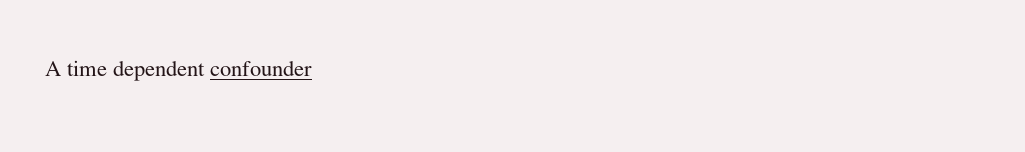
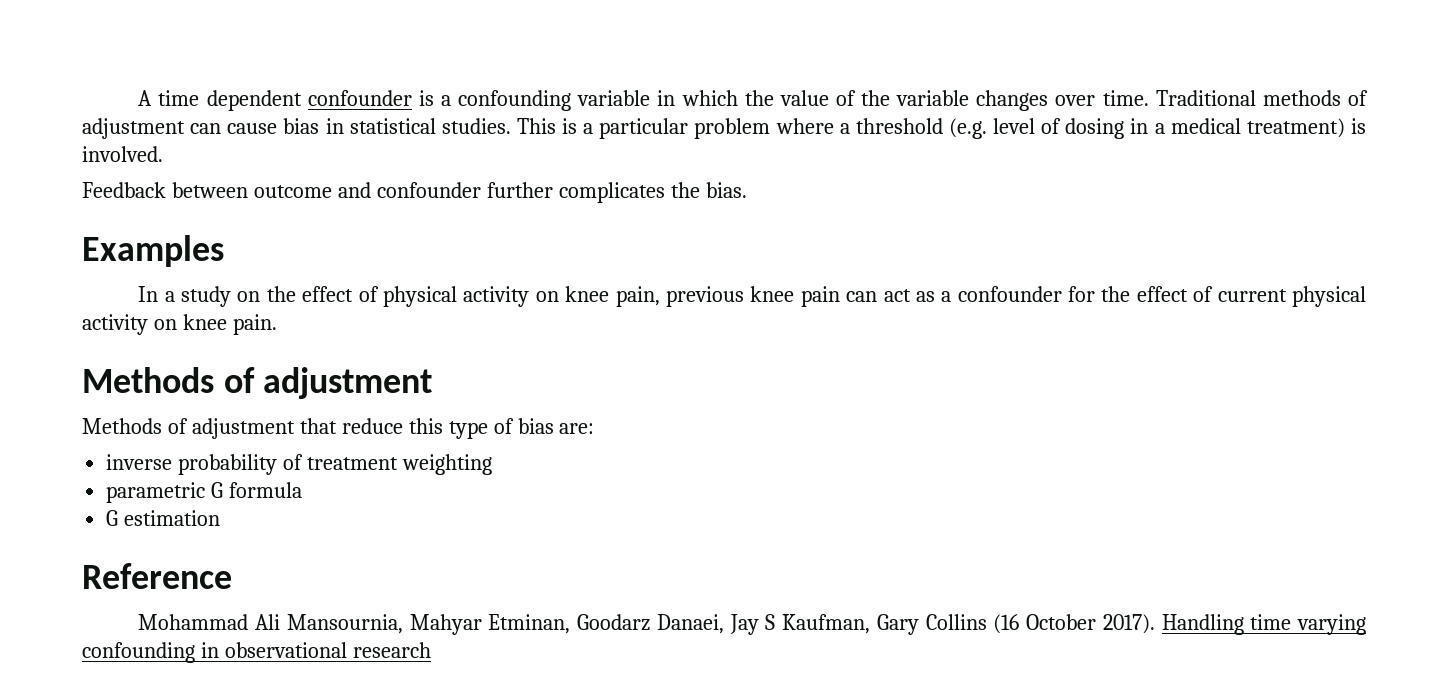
- A time dependent confounder
+ A time dependent confounder is a confounding variable in which the value of the variable changes over time. Traditional methods of adjustment can cause bias in statistical studies. This is a particular problem where a threshold (e.g. level of dosing in a medical treatment) is involved.
+ Feedback between outcome and confounder further complicates the bias.
+ Examples
+ In a study on the effect of physical activity on knee pain, previous knee pain can act as a confounder for the effect of current physical activity on knee pain.
+ Methods of adjustment
+ Methods of adjustment that reduce this type of bias are:
+ inverse probability of treatment weighting
+ parametric G formula
+ G estimation
+ Reference
+ Mohammad Ali Mansournia, Mahyar Etminan, Goodarz Danaei, Jay S Kaufman, Gary Collins (16 October 2017). Handling time varying confounding in observational research

